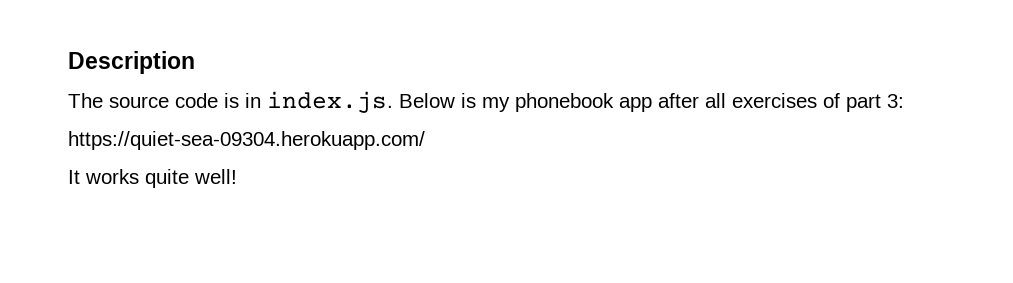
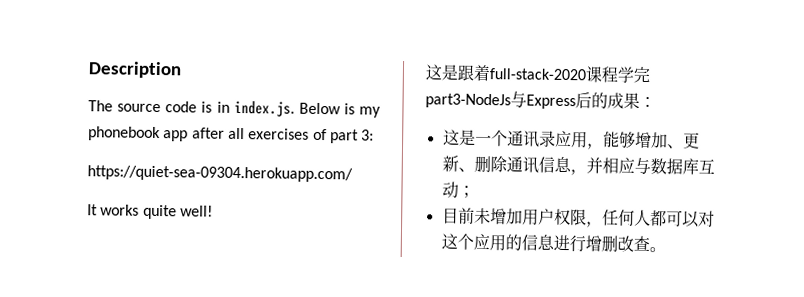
+ 这是跟着full-stack-2020课程学完part3-NodeJs与Express后的成果：
+ 这是一个通讯录应用，能够增加、更新、删除通讯信息，并相应与数据库互动；
+ 目前未增加用户权限，任何人都可以对这个应用的信息进行增删改查。

